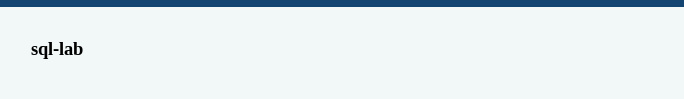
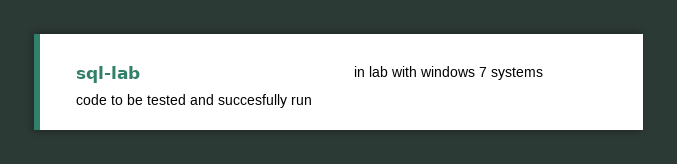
+ code to be tested and succesfully run in lab with windows 7 systems

